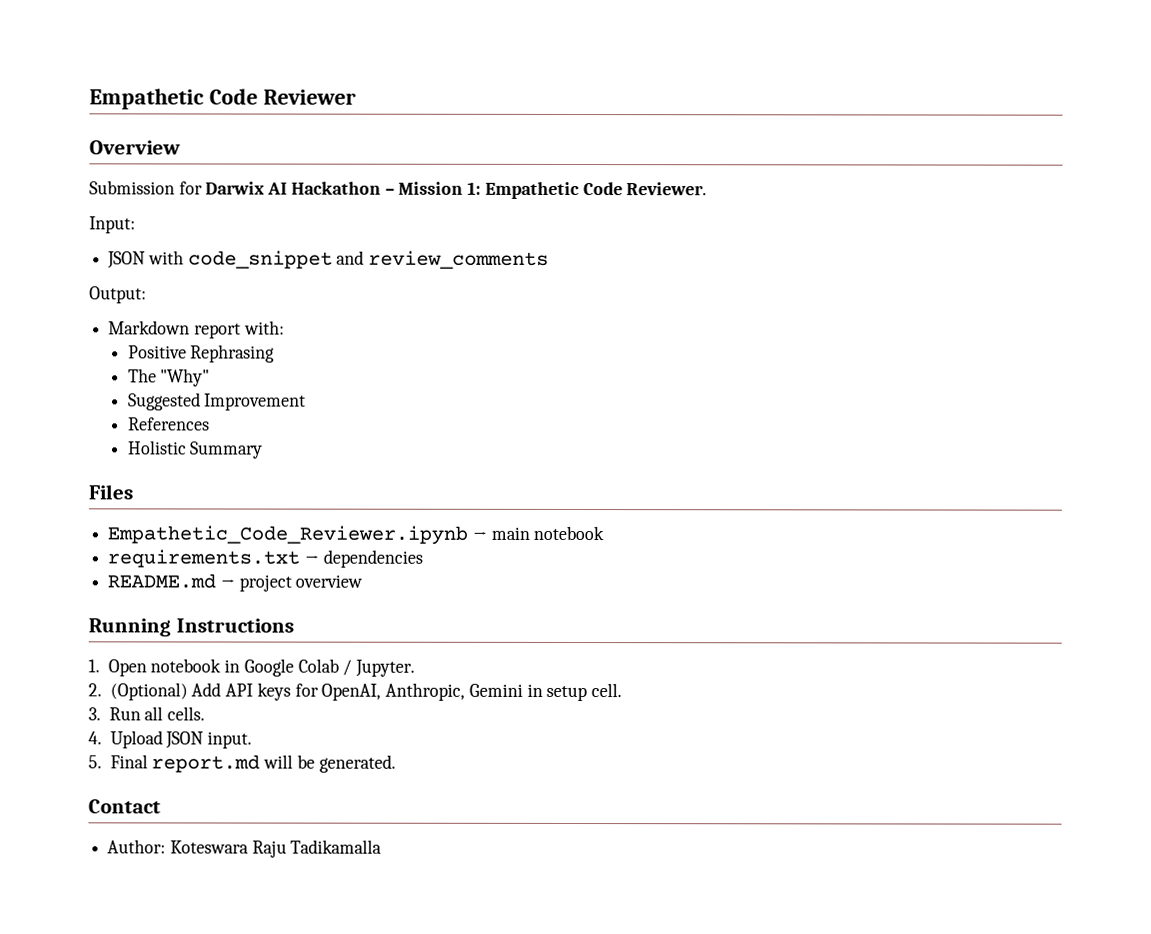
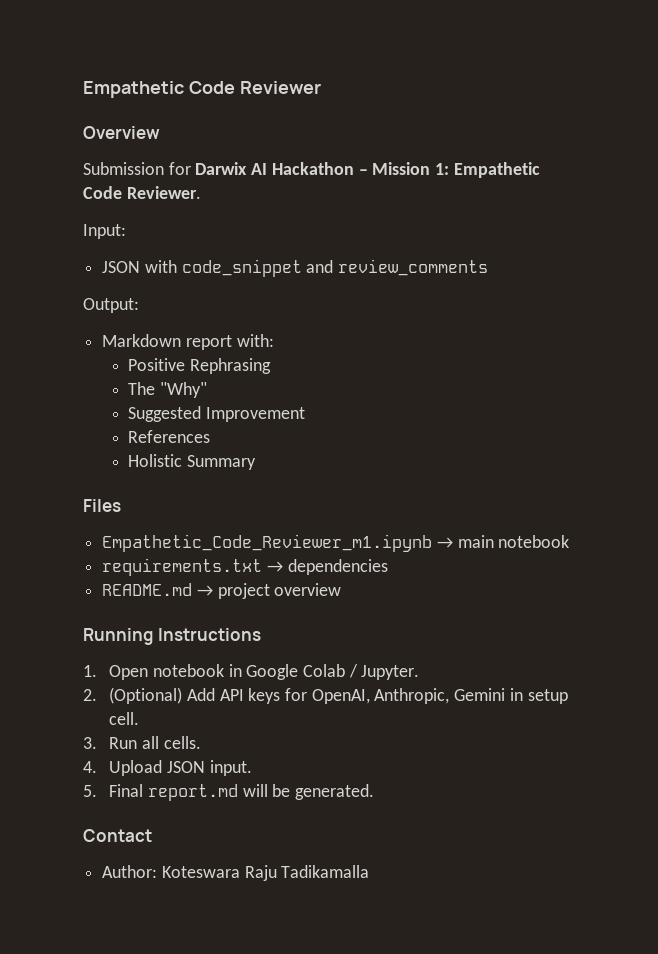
- Empathetic_Code_Reviewer.ipynb → main notebook
+ Empathetic_Code_Reviewer_m1.ipynb → main notebook

